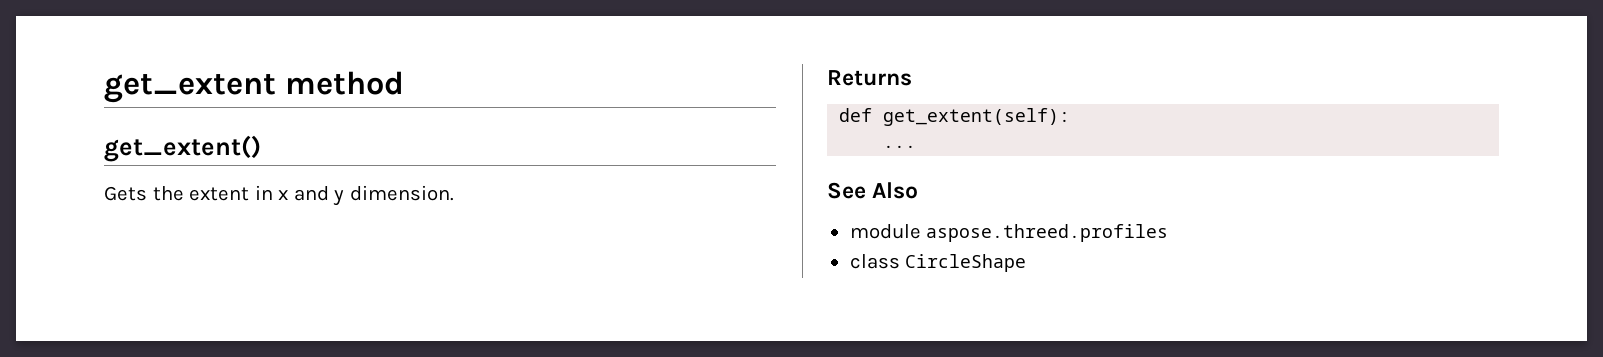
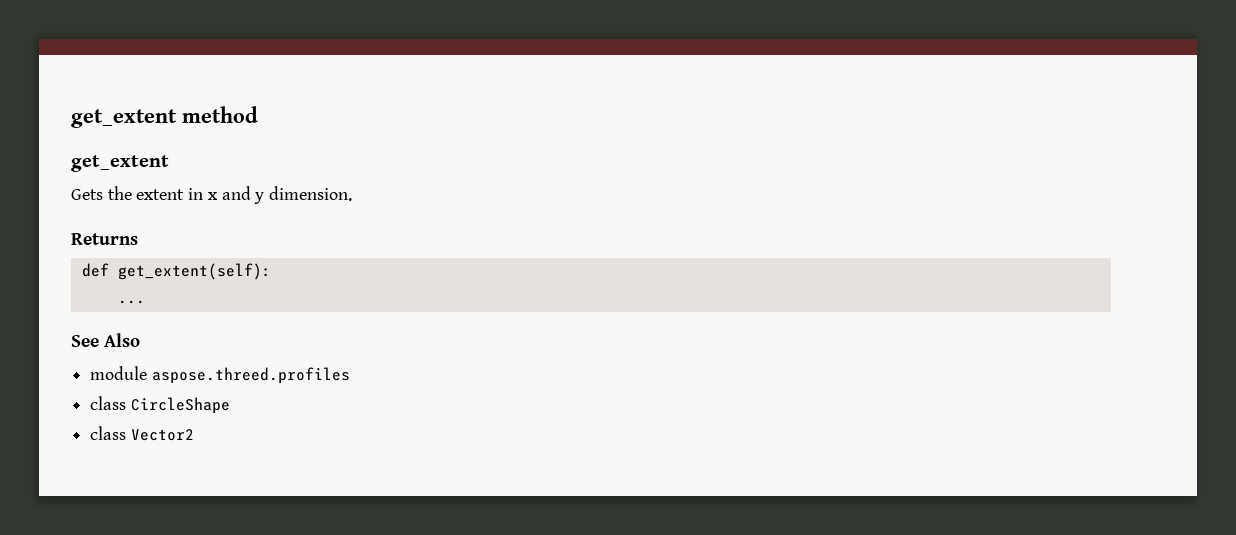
  get_extent method
- get_extent()
+ get_extent
+ class Vector2

